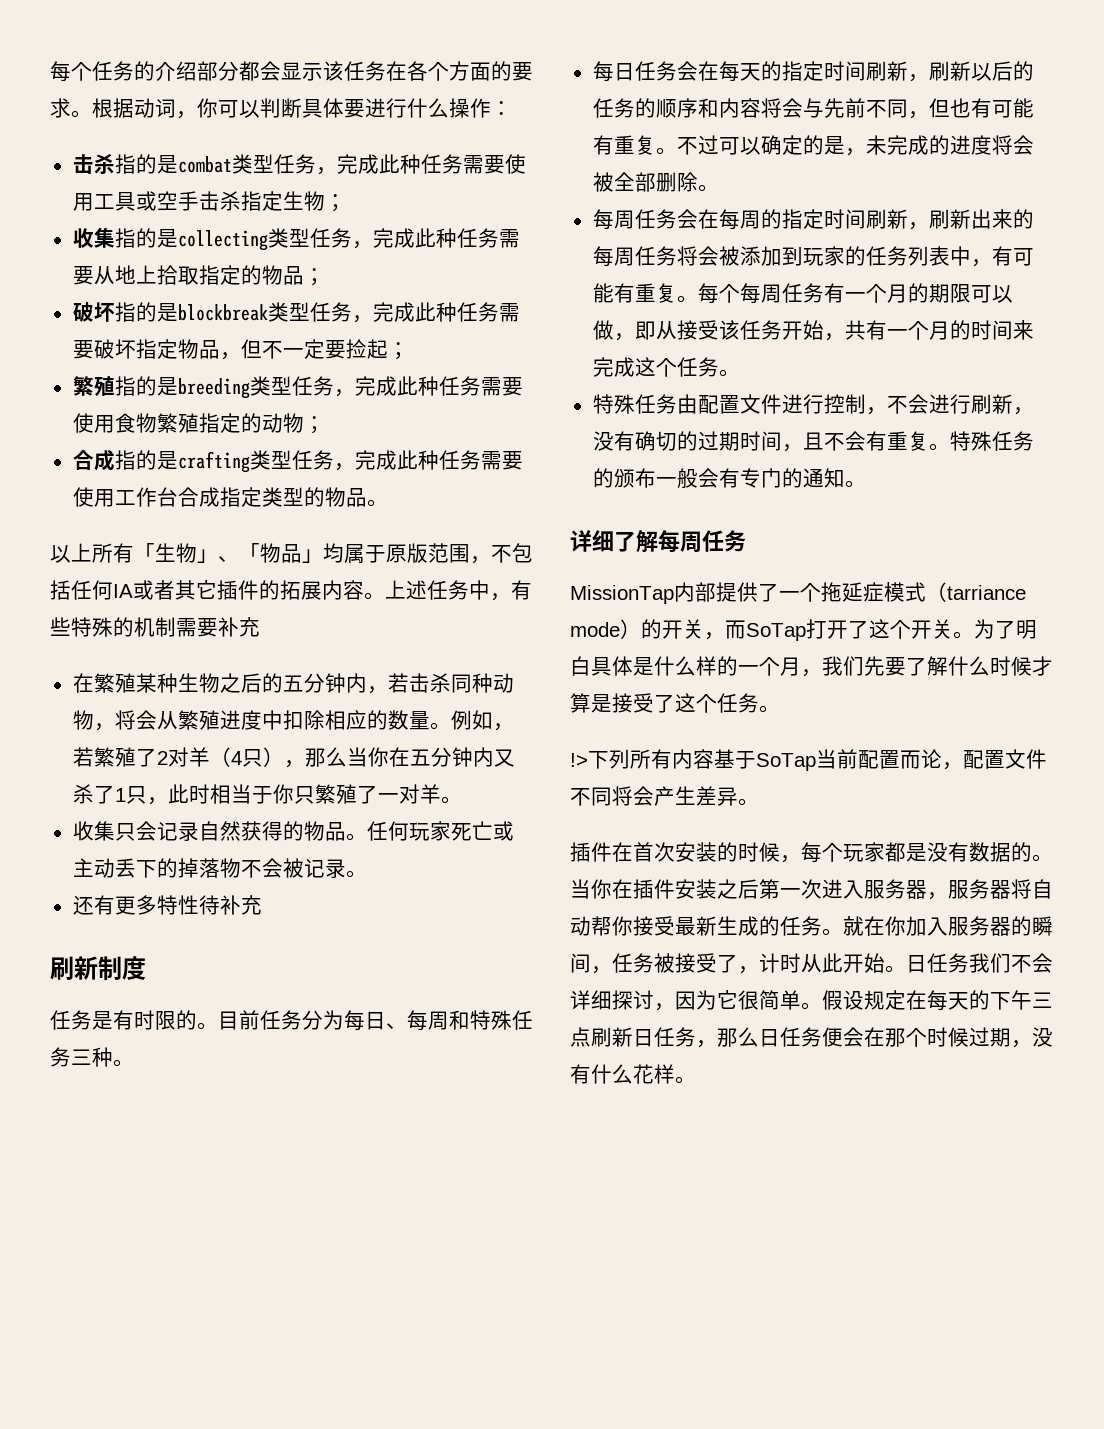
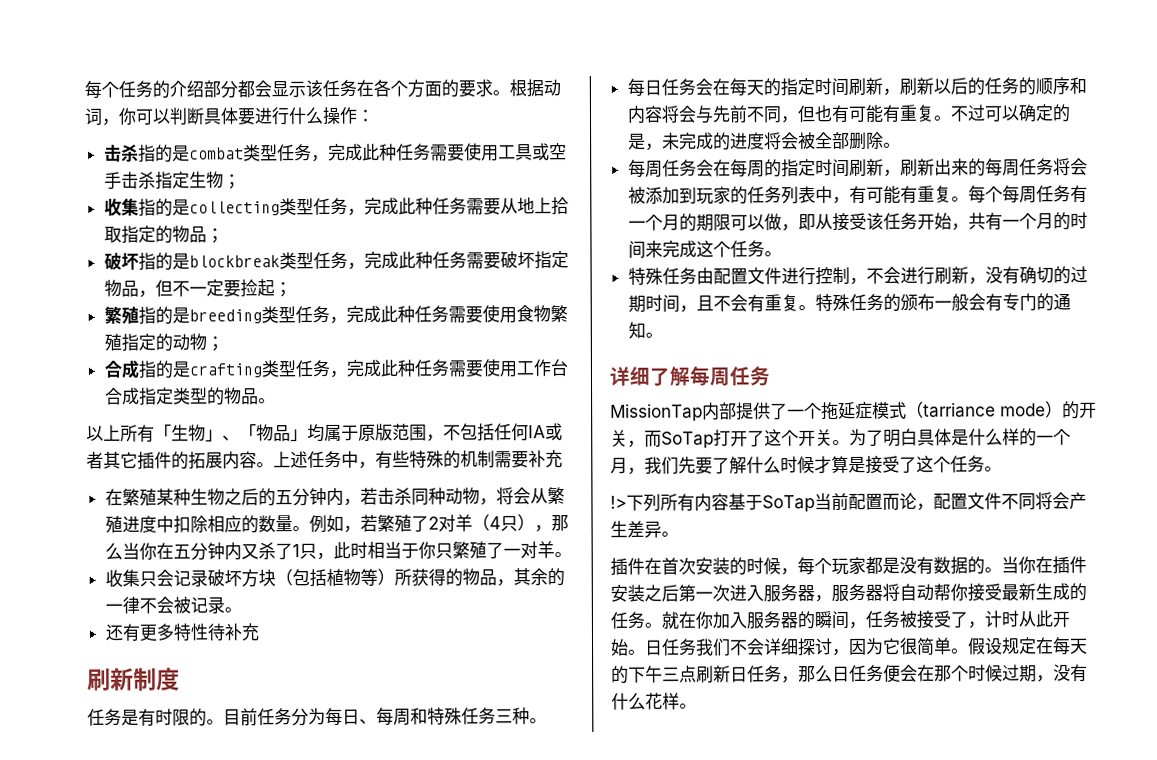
- 收集只会记录自然获得的物品。任何玩家死亡或主动丢下的掉落物不会被记录。
+ 收集只会记录破坏方块（包括植物等）所获得的物品，其余的一律不会被记录。

